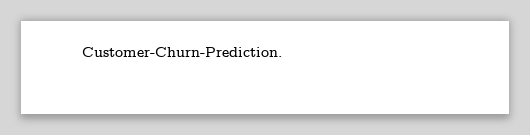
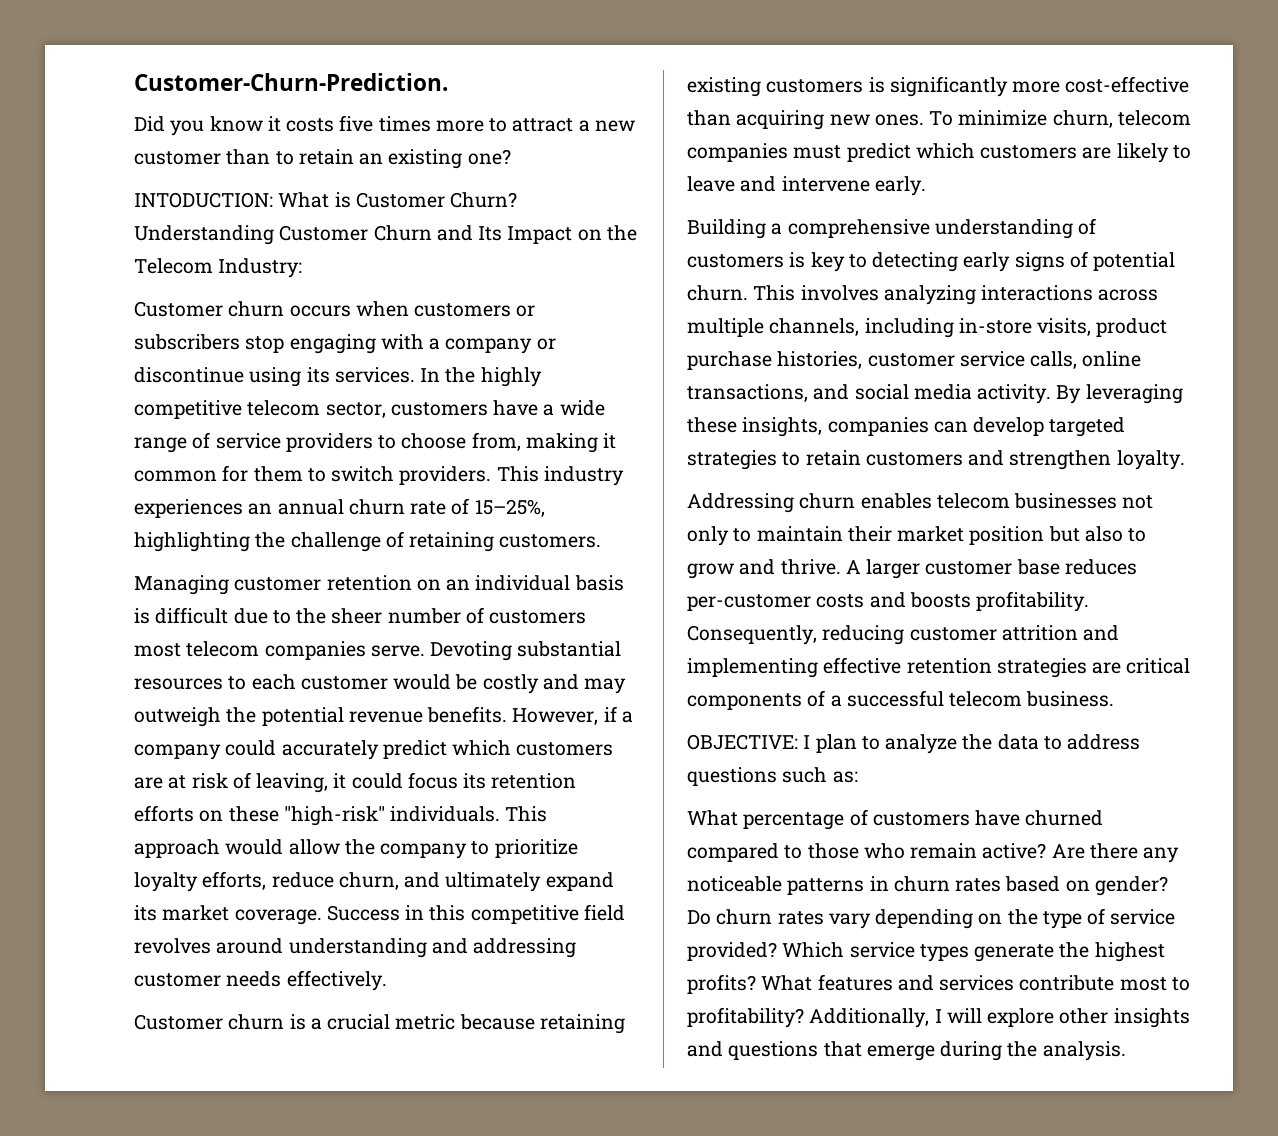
+ Did you know it costs five times more to attract a new customer than to retain an existing one?
+ INTODUCTION: What is Customer Churn? Understanding Customer Churn and Its Impact on the Telecom Industry:
+ Customer churn occurs when customers or subscribers stop engaging with a company or discontinue using its services. In the highly competitive telecom sector, customers have a wide range of service providers to choose from, making it common for them to switch providers. This industry experiences an annual churn rate of 15–25%, highlighting the challenge of retaining customers.
+ Managing customer retention on an individual basis is difficult due to the sheer number of customers most telecom companies serve. Devoting substantial resources to each customer would be costly and may outweigh the potential revenue benefits. However, if a company could accurately predict which customers are at risk of leaving, it could focus its retention efforts on these "high-risk" individuals. This approach would allow the company to prioritize loyalty efforts, reduce churn, and ultimately expand its market coverage. Success in this competitive field revolves around understanding and addressing customer needs effectively.
+ Customer churn is a crucial metric because retaining existing customers is significantly more cost-effective than acquiring new ones. To minimize churn, telecom companies must predict which customers are likely to leave and intervene early.
+ Building a comprehensive understanding of customers is key to detecting early signs of potential churn. This involves analyzing interactions across multiple channels, including in-store visits, product purchase histories, customer service calls, online transactions, and social media activity. By leveraging these insights, companies can develop targeted strategies to retain customers and strengthen loyalty.
+ Addressing churn enables telecom businesses not only to maintain their market position but also to grow and thrive. A larger customer base reduces per-customer costs and boosts profitability. Consequently, reducing customer attrition and implementing effective retention strategies are critical components of a successful telecom business.
+ OBJECTIVE: I plan to analyze the data to address questions such as:
+ What percentage of customers have churned compared to those who remain active? Are there any noticeable patterns in churn rates based on gender? Do churn rates vary depending on the type of service provided? Which service types generate the highest profits? What features and services contribute most to profitability? Additionally, I will explore other insights and questions that emerge during the analysis.

